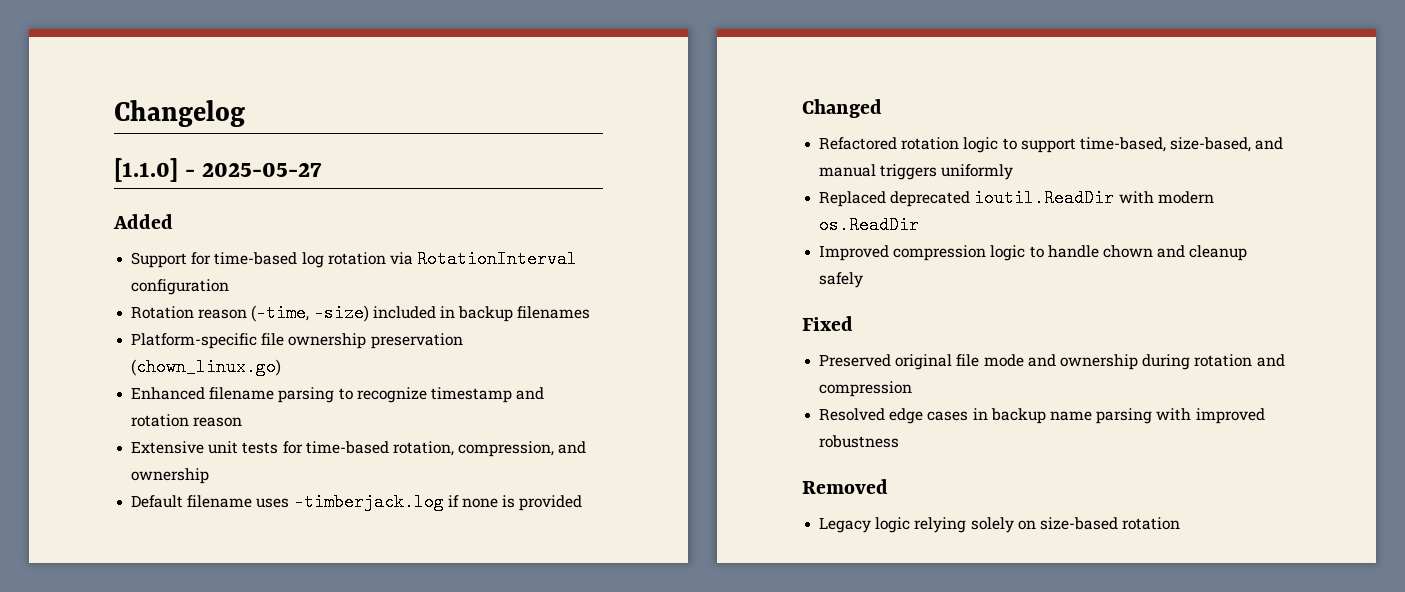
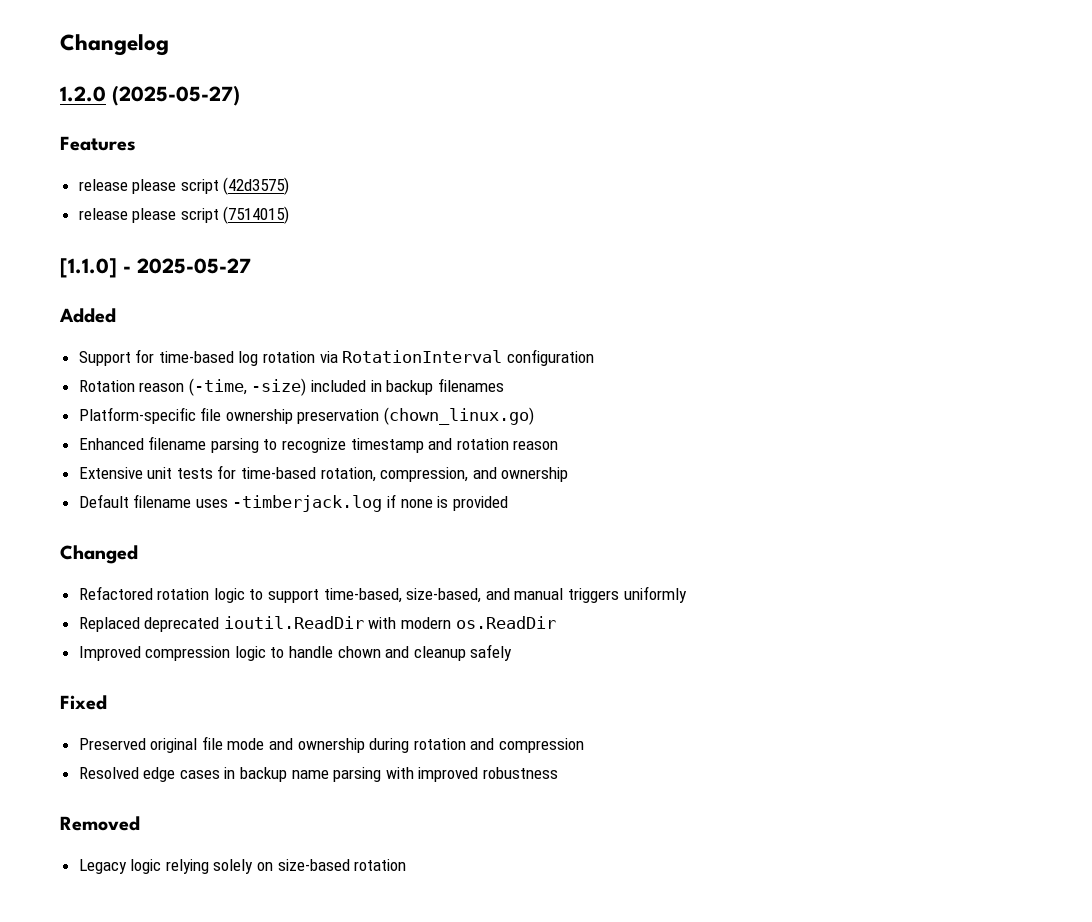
+ 1.2.0 (2025-05-27)
+ Features
+ release please script (42d3575)
+ release please script (7514015)

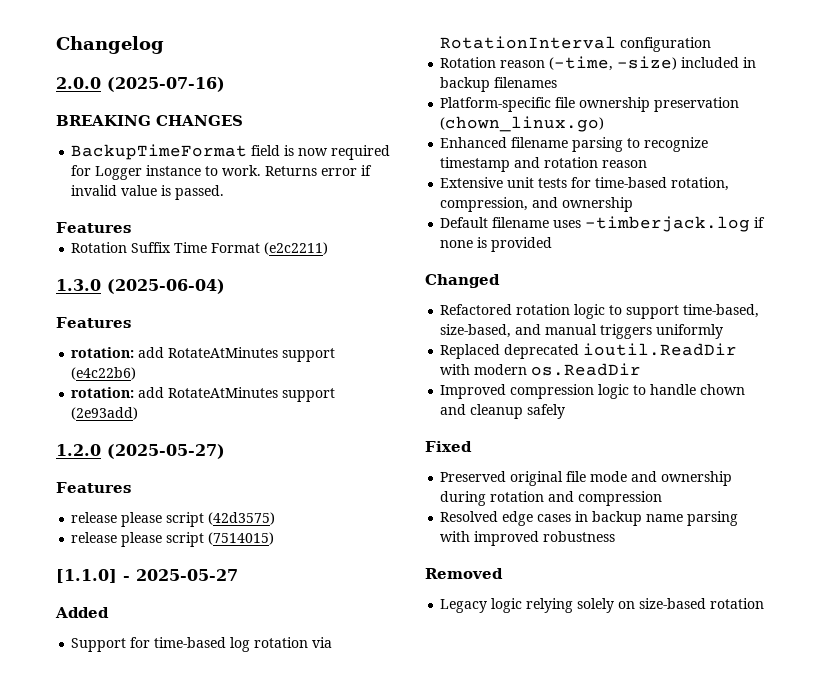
+ 2.0.0 (2025-07-16)
+ BREAKING CHANGES
+ BackupTimeFormat field is now required for Logger instance to work. Returns error if invalid value is passed.
+ Features
+ Rotation Suffix Time Format (e2c2211)
+ 1.3.0 (2025-06-04)
+ Features
+ rotation: add RotateAtMinutes support (e4c22b6)
+ rotation: add RotateAtMinutes support (2e93add)

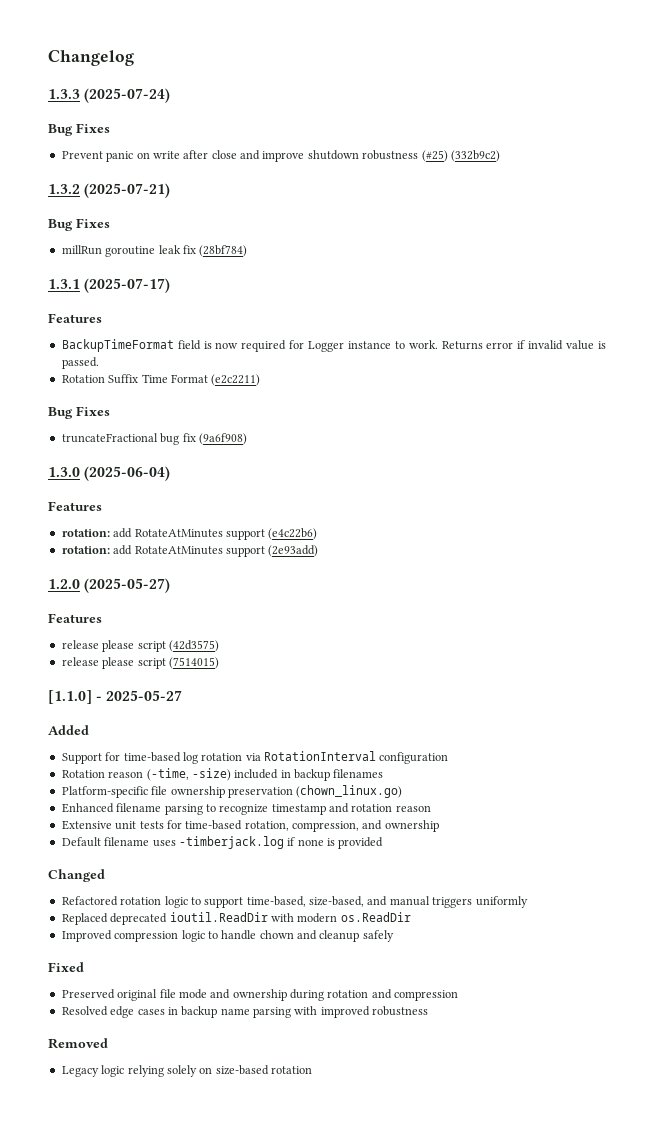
- 2.0.0 (2025-07-16)
- BREAKING CHANGES
+ 1.3.3 (2025-07-24)
+ Bug Fixes
+ Prevent panic on write after close and improve shutdown robustness (#25) (332b9c2)
+ 1.3.2 (2025-07-21)
+ Bug Fixes
+ millRun goroutine leak fix (28bf784)
+ 1.3.1 (2025-07-17)
+ Features
  Returns error if invalid value is passed.
- Features
  Rotation Suffix Time Format (e2c2211)
+ Bug Fixes
+ truncateFractional bug fix (9a6f908)

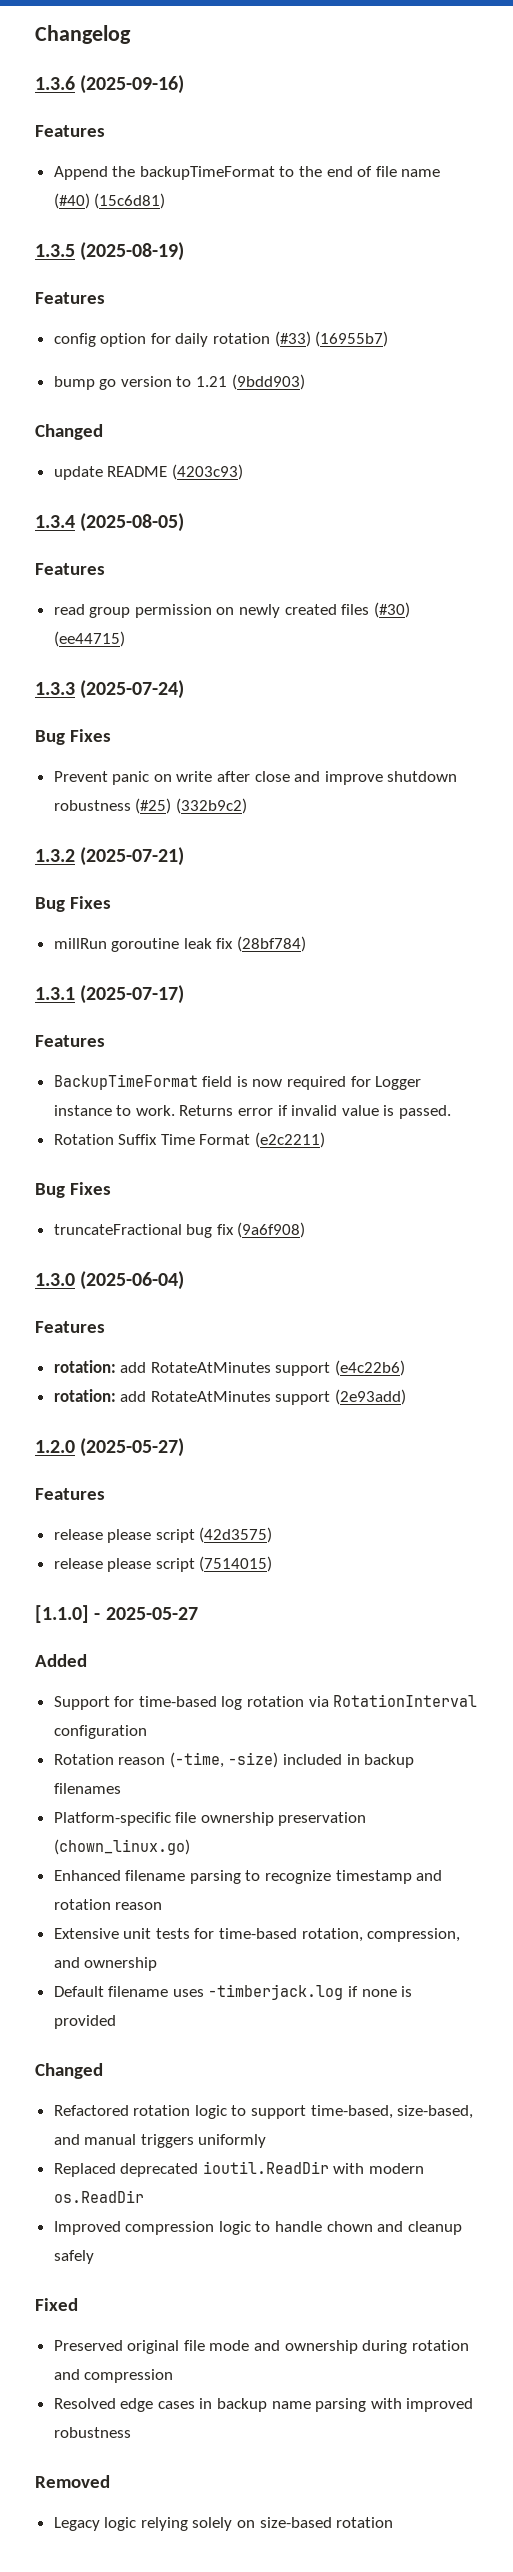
+ 1.3.6 (2025-09-16)
+ Features
+ Append the backupTimeFormat to the end of file name (#40) (15c6d81)
+ 1.3.5 (2025-08-19)
+ Features
+ config option for daily rotation (#33) (16955b7)
+ bump go version to 1.21 (9bdd903)
+ Changed
+ update README (4203c93)
+ 1.3.4 (2025-08-05)
+ Features
+ read group permission on newly created files (#30) (ee44715)

